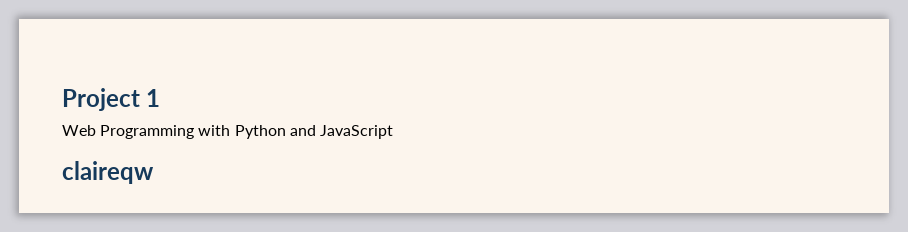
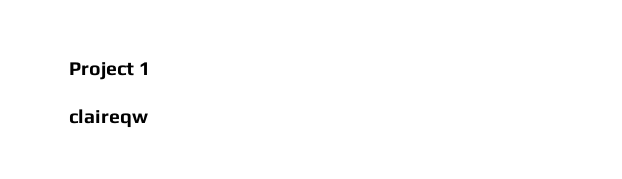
- Web Programming with Python and JavaScript

